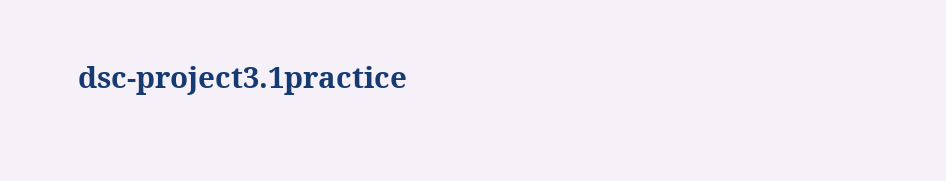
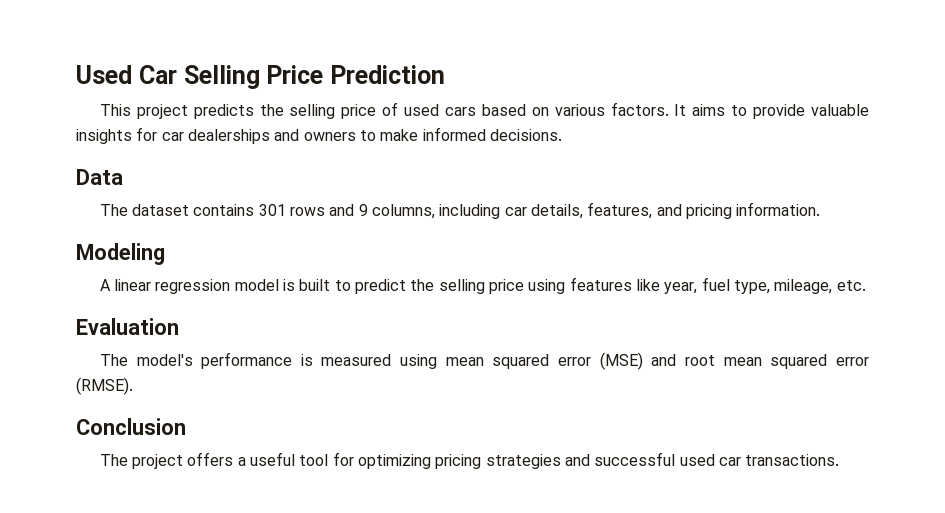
- dsc-project3.1practice
+ Used Car Selling Price Prediction
+ This project predicts the selling price of used cars based on various factors. It aims to provide valuable insights for car dealerships and owners to make informed decisions.
+ Data
+ The dataset contains 301 rows and 9 columns, including car details, features, and pricing information.
+ Modeling
+ A linear regression model is built to predict the selling price using features like year, fuel type, mileage, etc.
+ Evaluation
+ The model's performance is measured using mean squared error (MSE) and root mean squared error (RMSE).
+ Conclusion
+ The project offers a useful tool for optimizing pricing strategies and successful used car transactions.

